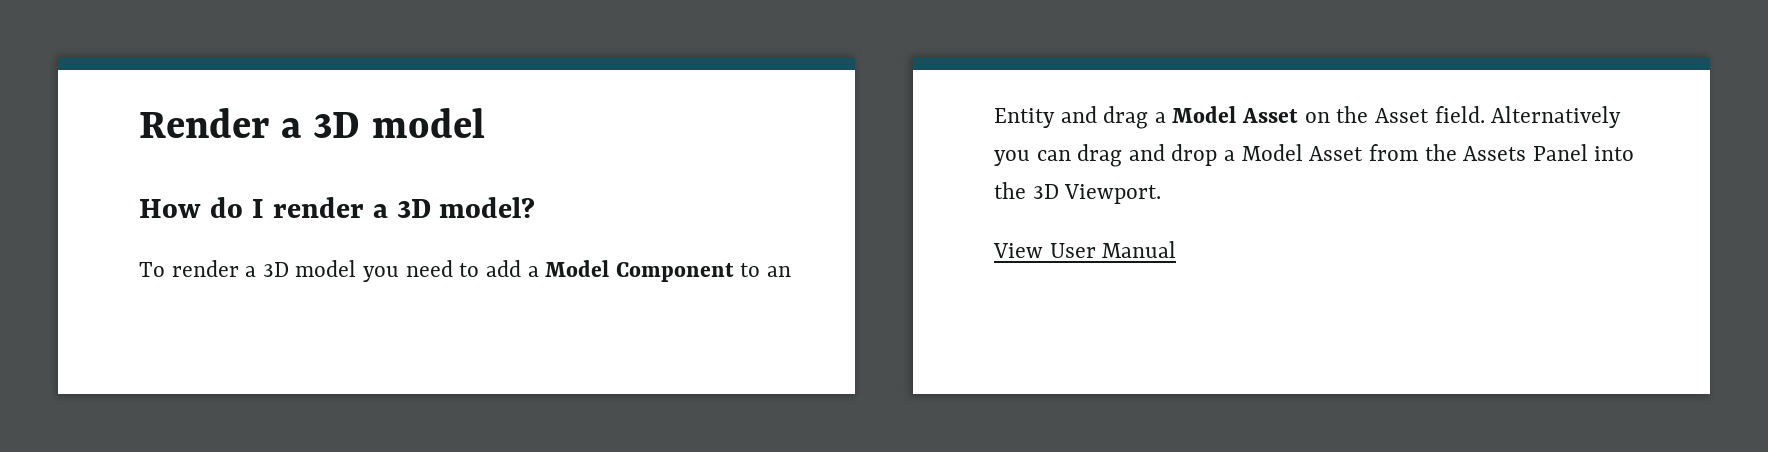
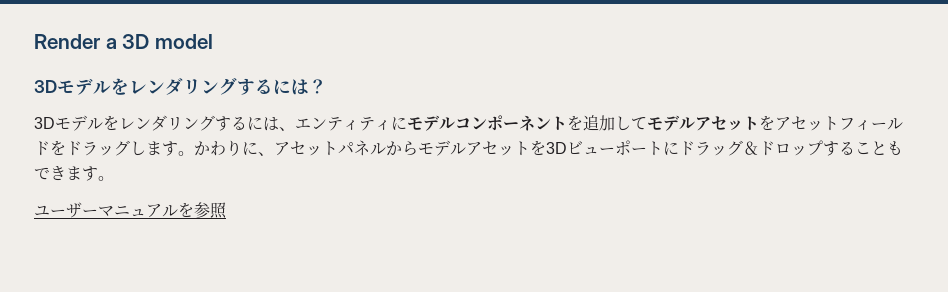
- How do I render a 3D model?
- To render a 3D model you need to add a Model Component to an Entity and drag a Model Asset on the Asset field. Alternatively you can drag and drop a Model Asset from the Assets Panel into the 3D Viewport.
- View User Manual
+ 3Dモデルをレンダリングするには？
+ 3Dモデルをレンダリングするには、エンティティにモデルコンポーネントを追加してモデルアセットをアセットフィールドをドラッグします。かわりに、アセットパネルからモデルアセットを3Dビューポートにドラッグ＆ドロップすることもできます。
+ ユーザーマニュアルを参照

